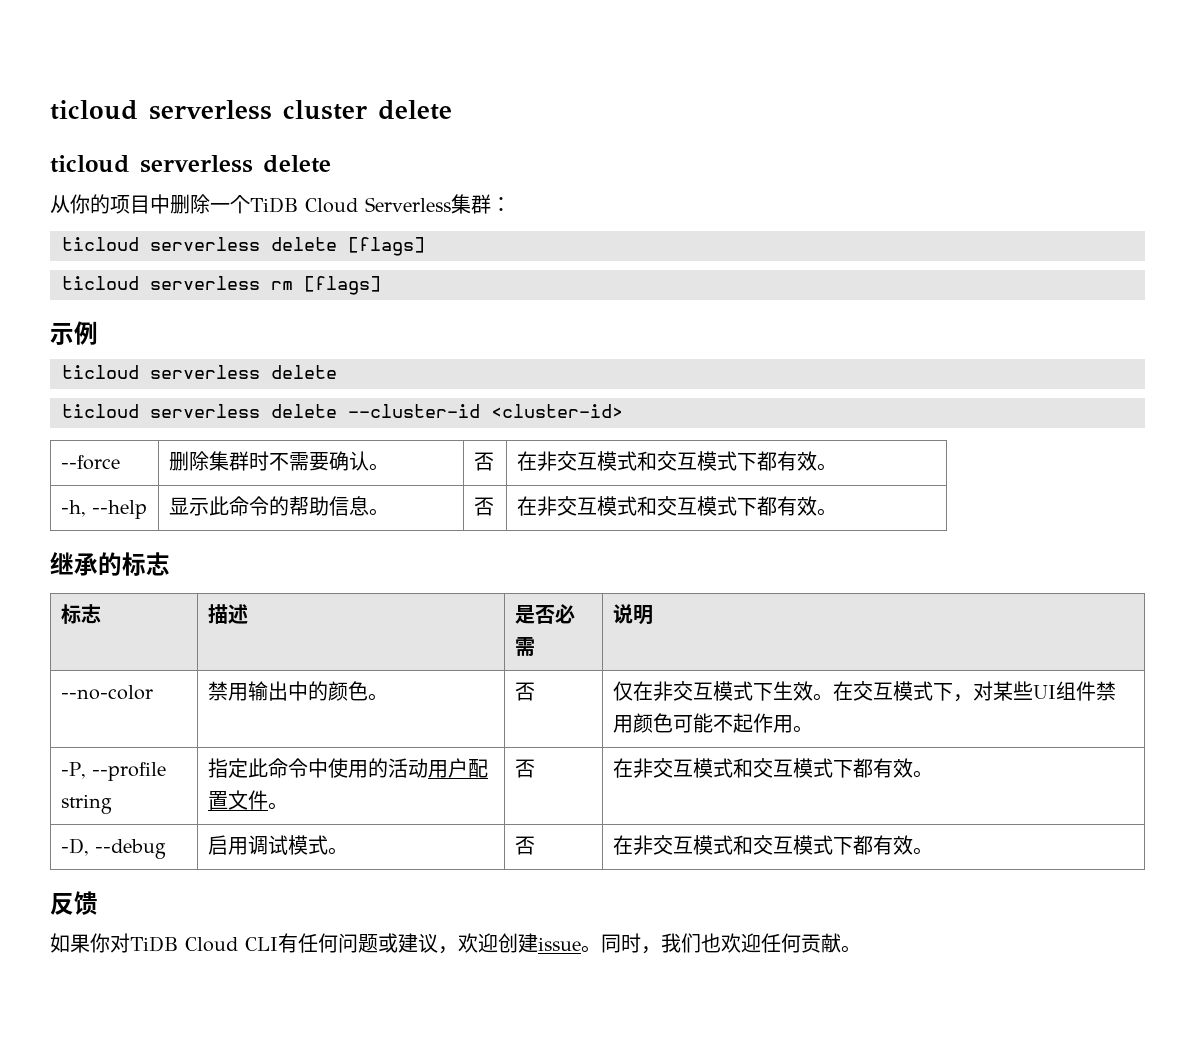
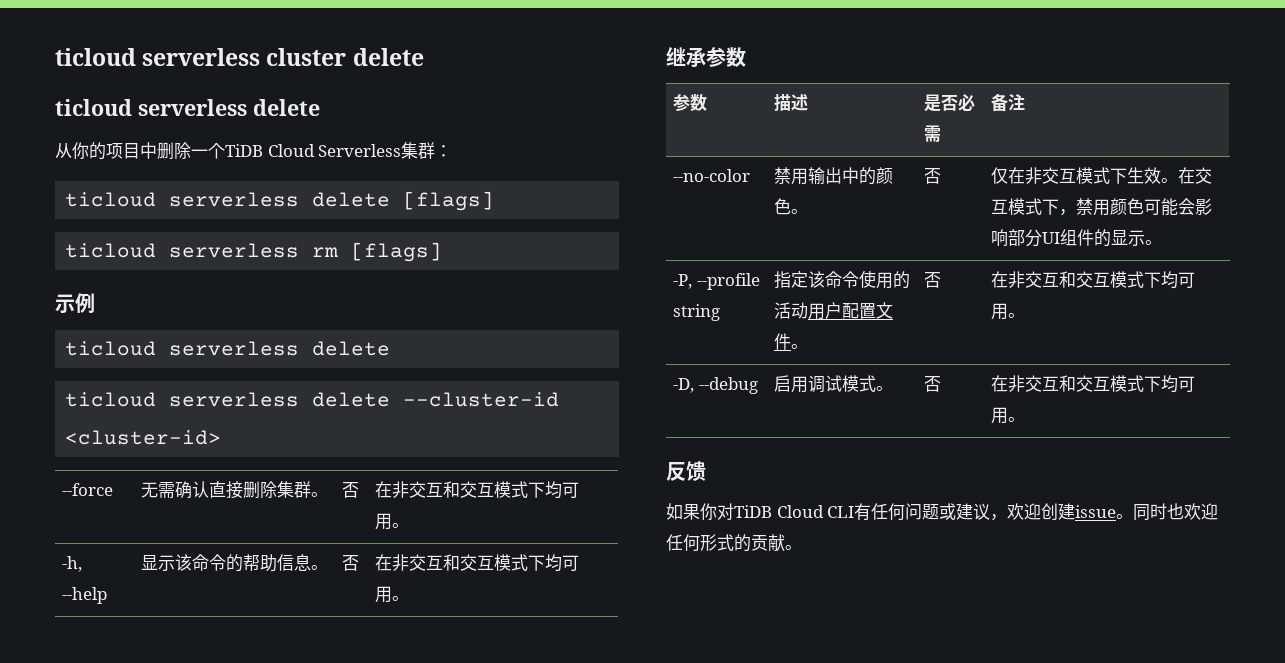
- --force | 删除集群时不需要确认。 | 否 | 在非交互模式和交互模式下都有效。
+ --force | 无需确认直接删除集群。 | 否 | 在非交互和交互模式下均可用。
- -h, --help | 显示此命令的帮助信息。 | 否 | 在非交互模式和交互模式下都有效。
+ -h, --help | 显示该命令的帮助信息。 | 否 | 在非交互和交互模式下均可用。
- 继承的标志
- 标志 | 描述 | 是否必需 | 说明
+ 继承参数
+ 参数 | 描述 | 是否必需 | 备注
- --no-color | 禁用输出中的颜色。 | 否 | 仅在非交互模式下生效。在交互模式下，对某些UI组件禁用颜色可能不起作用。
+ --no-color | 禁用输出中的颜色。 | 否 | 仅在非交互模式下生效。在交互模式下，禁用颜色可能会影响部分UI组件的显示。
- -P, --profile string | 指定此命令中使用的活动用户配置文件。 | 否 | 在非交互模式和交互模式下都有效。
+ -P, --profile string | 指定该命令使用的活动用户配置文件。 | 否 | 在非交互和交互模式下均可用。
- -D, --debug | 启用调试模式。 | 否 | 在非交互模式和交互模式下都有效。
+ -D, --debug | 启用调试模式。 | 否 | 在非交互和交互模式下均可用。
- 同时，我们也欢迎任何贡献。
+ 同时也欢迎任何形式的贡献。

